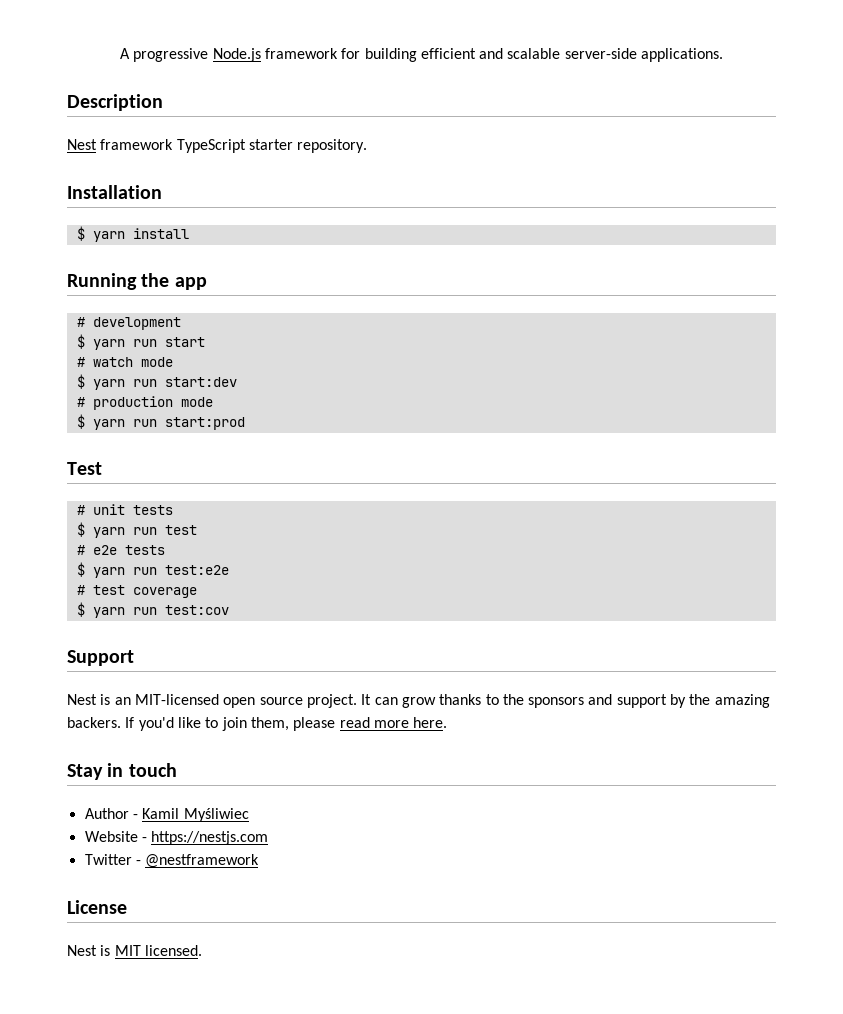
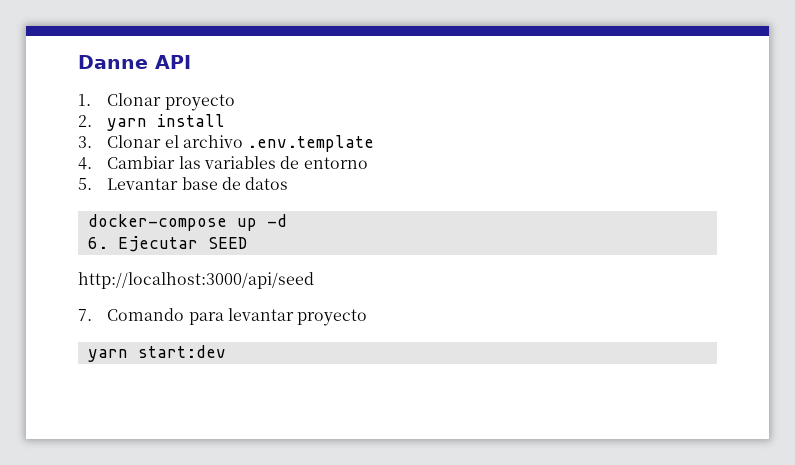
- A progressive Node.js framework for building efficient and scalable server-side applications.
- Description
- Nest framework TypeScript starter repository.
- Installation
- $ yarn install
- Running the app
- # development
- $ yarn run start
- # watch mode
- $ yarn run start:dev
- # production mode
- $ yarn run start:prod
- Test
- # unit tests
- $ yarn run test
- # e2e tests
- $ yarn run test:e2e
- # test coverage
- $ yarn run test:cov
- Support
- Nest is an MIT-licensed open source project. It can grow thanks to the sponsors and support by the amazing backers. If you'd like to join them, please read more here.
- Stay in touch
- Author - Kamil Myśliwiec
- Website - https://nestjs.com
- Twitter - @nestframework
- License
- Nest is MIT licensed.
+ Danne API
+ 1. Clonar proyecto
+ 2. yarn install
+ 3. Clonar el archivo .env.template
+ 4. Cambiar las variables de entorno
+ 5. Levantar base de datos
+ docker-compose up -d
+ 6. Ejecutar SEED
+ http://localhost:3000/api/seed
+ 7. Comando para levantar proyecto
+ yarn start:dev

